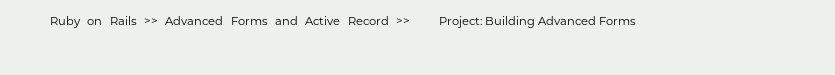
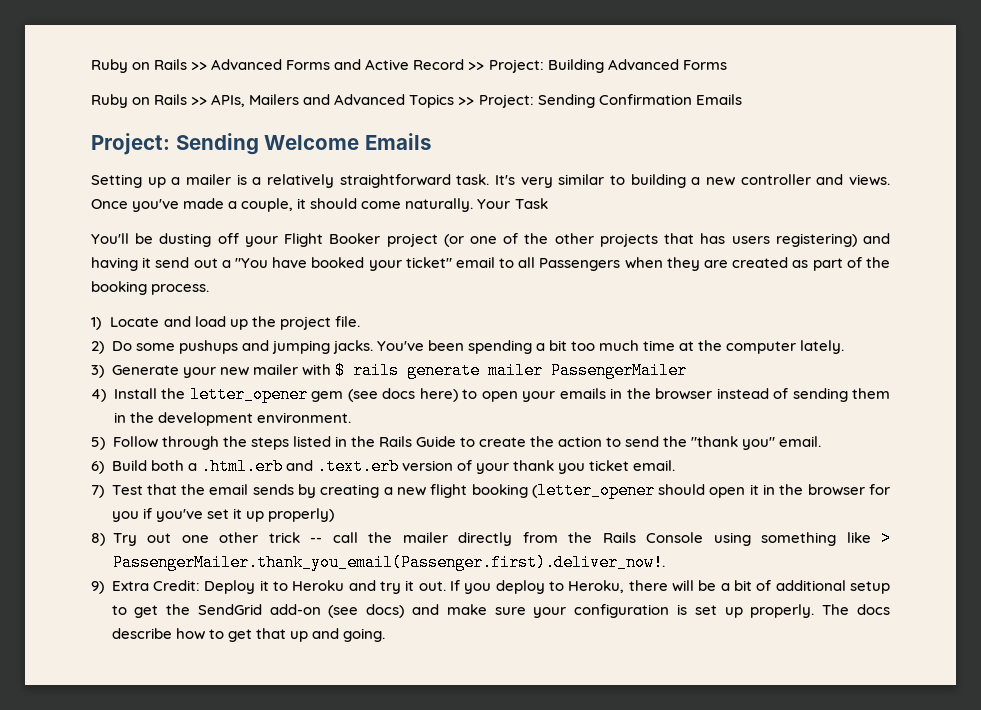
+ Ruby on Rails >> APIs, Mailers and Advanced Topics >> Project: Sending Confirmation Emails
+ Project: Sending Welcome Emails
+ Setting up a mailer is a relatively straightforward task. It's very similar to building a new controller and views. Once you've made a couple, it should come naturally. Your Task
+ You'll be dusting off your Flight Booker project (or one of the other projects that has users registering) and having it send out a "You have booked your ticket" email to all Passengers when they are created as part of the booking process.
+ 1) Locate and load up the project file.
+ 2) Do some pushups and jumping jacks. You've been spending a bit too much time at the computer lately.
+ 3) Generate your new mailer with $ rails generate mailer PassengerMailer
+ 4) Install the letter_opener gem (see docs here) to open your emails in the browser instead of sending them in the development environment.
+ 5) Follow through the steps listed in the Rails Guide to create the action to send the "thank you" email.
+ 6) Build both a .html.erb and .text.erb version of your thank you ticket email.
+ 7) Test that the email sends by creating a new flight booking (letter_opener should open it in the browser for you if you've set it up properly)
+ 8) Try out one other trick -- call the mailer directly from the Rails Console using something like > PassengerMailer.thank_you_email(Passenger.first).deliver_now!.
+ 9) Extra Credit: Deploy it to Heroku and try it out. If you deploy to Heroku, there will be a bit of additional setup to get the SendGrid add-on (see docs) and make sure your configuration is set up properly. The docs describe how to get that up and going.

